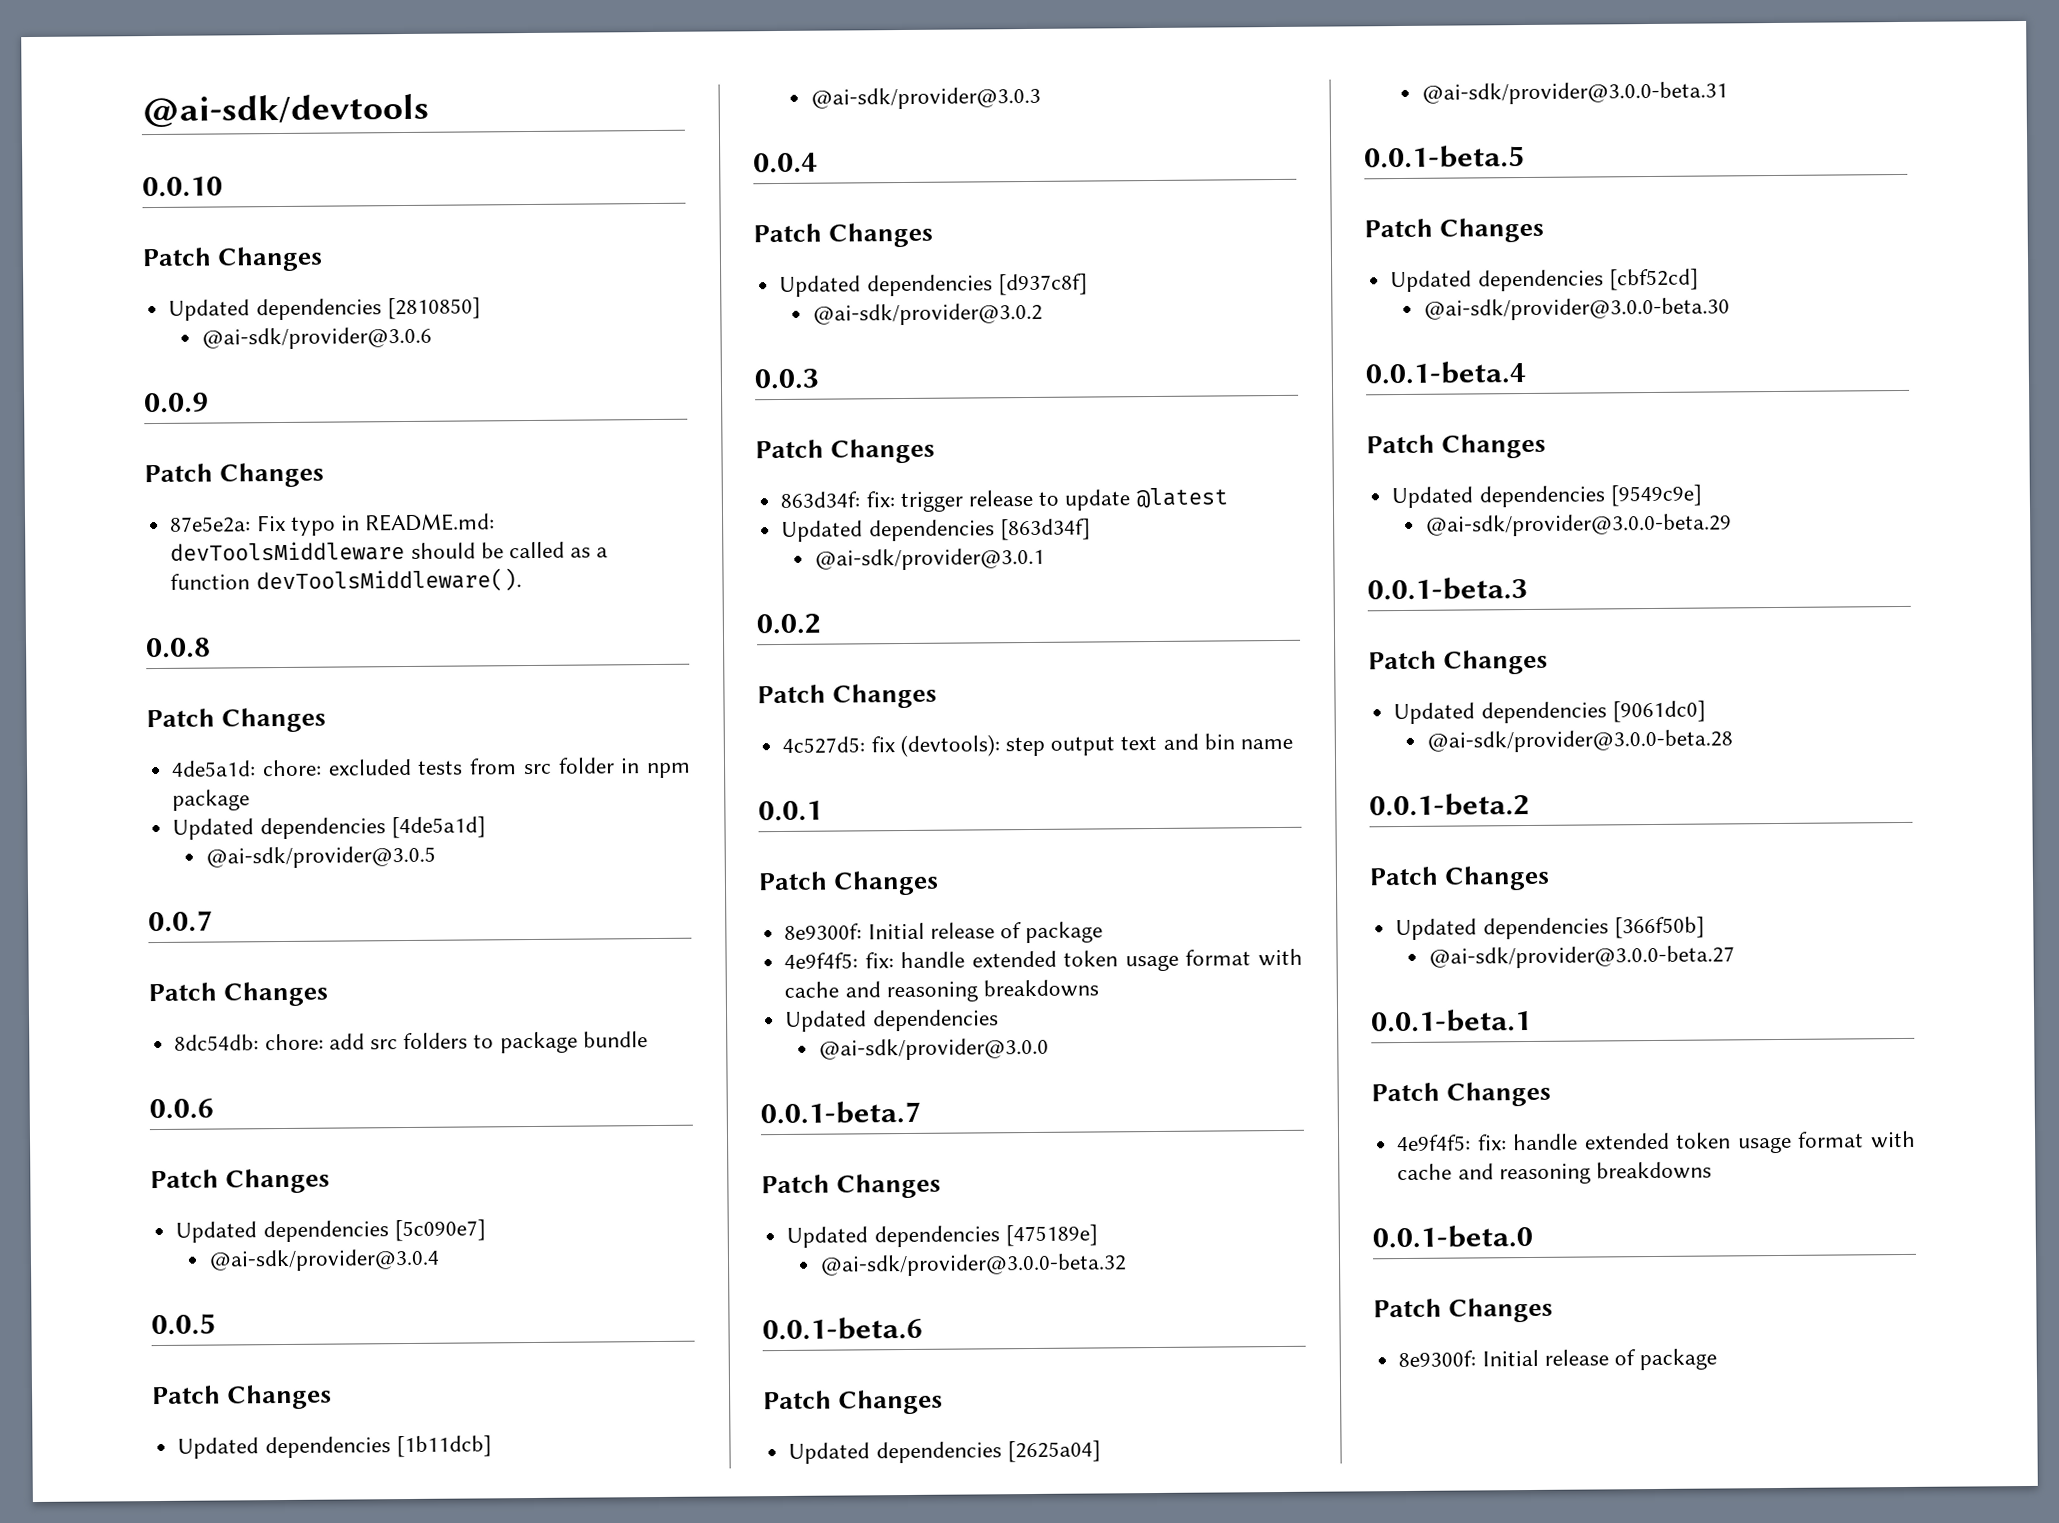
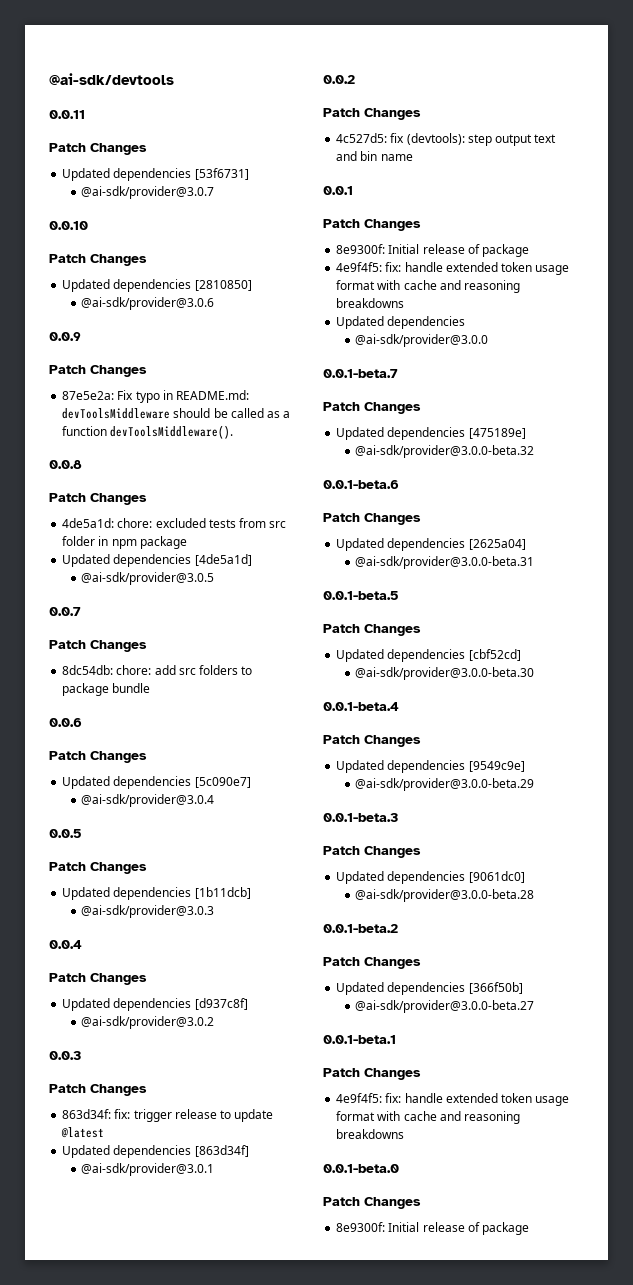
+ 0.0.11
+ Patch Changes
+ Updated dependencies [53f6731]
+ @ai-sdk/provider@3.0.7

